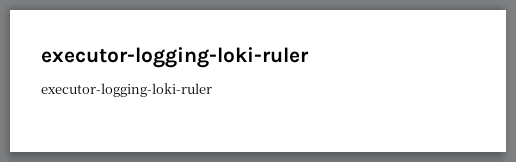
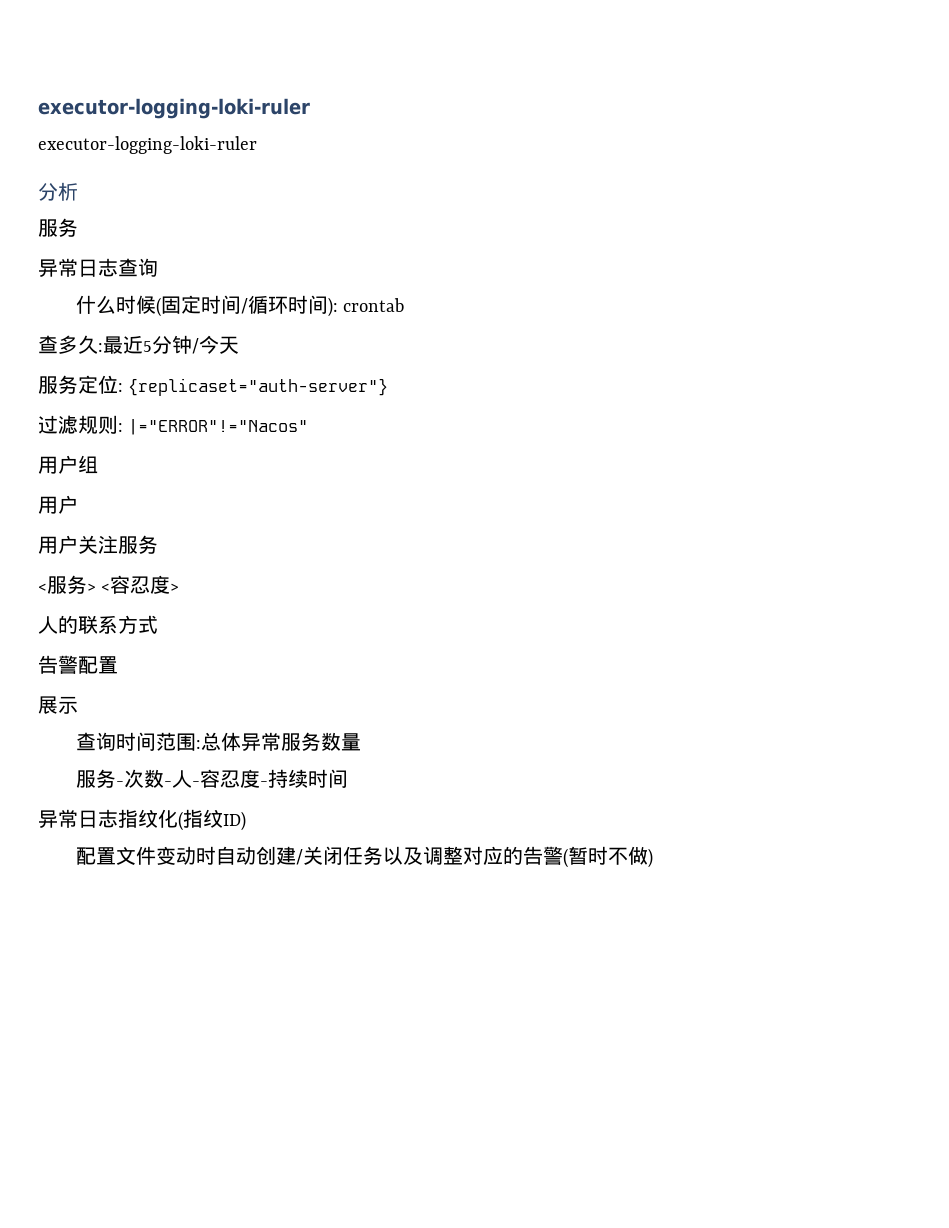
+ 分析
+ 服务
+ 异常日志查询
+ 什么时候(固定时间/循环时间): crontab
+ 查多久:最近5分钟/今天
+ 服务定位: {replicaset="auth-server"}
+ 过滤规则: |="ERROR"!="Nacos"
+ 用户组
+ 用户
+ 用户关注服务
+ <服务> <容忍度>
+ 人的联系方式
+ 告警配置
+ 展示
+ 查询时间范围:总体异常服务数量
+ 服务-次数-人-容忍度-持续时间
+ 异常日志指纹化(指纹ID)
+ 配置文件变动时自动创建/关闭任务以及调整对应的告警(暂时不做)

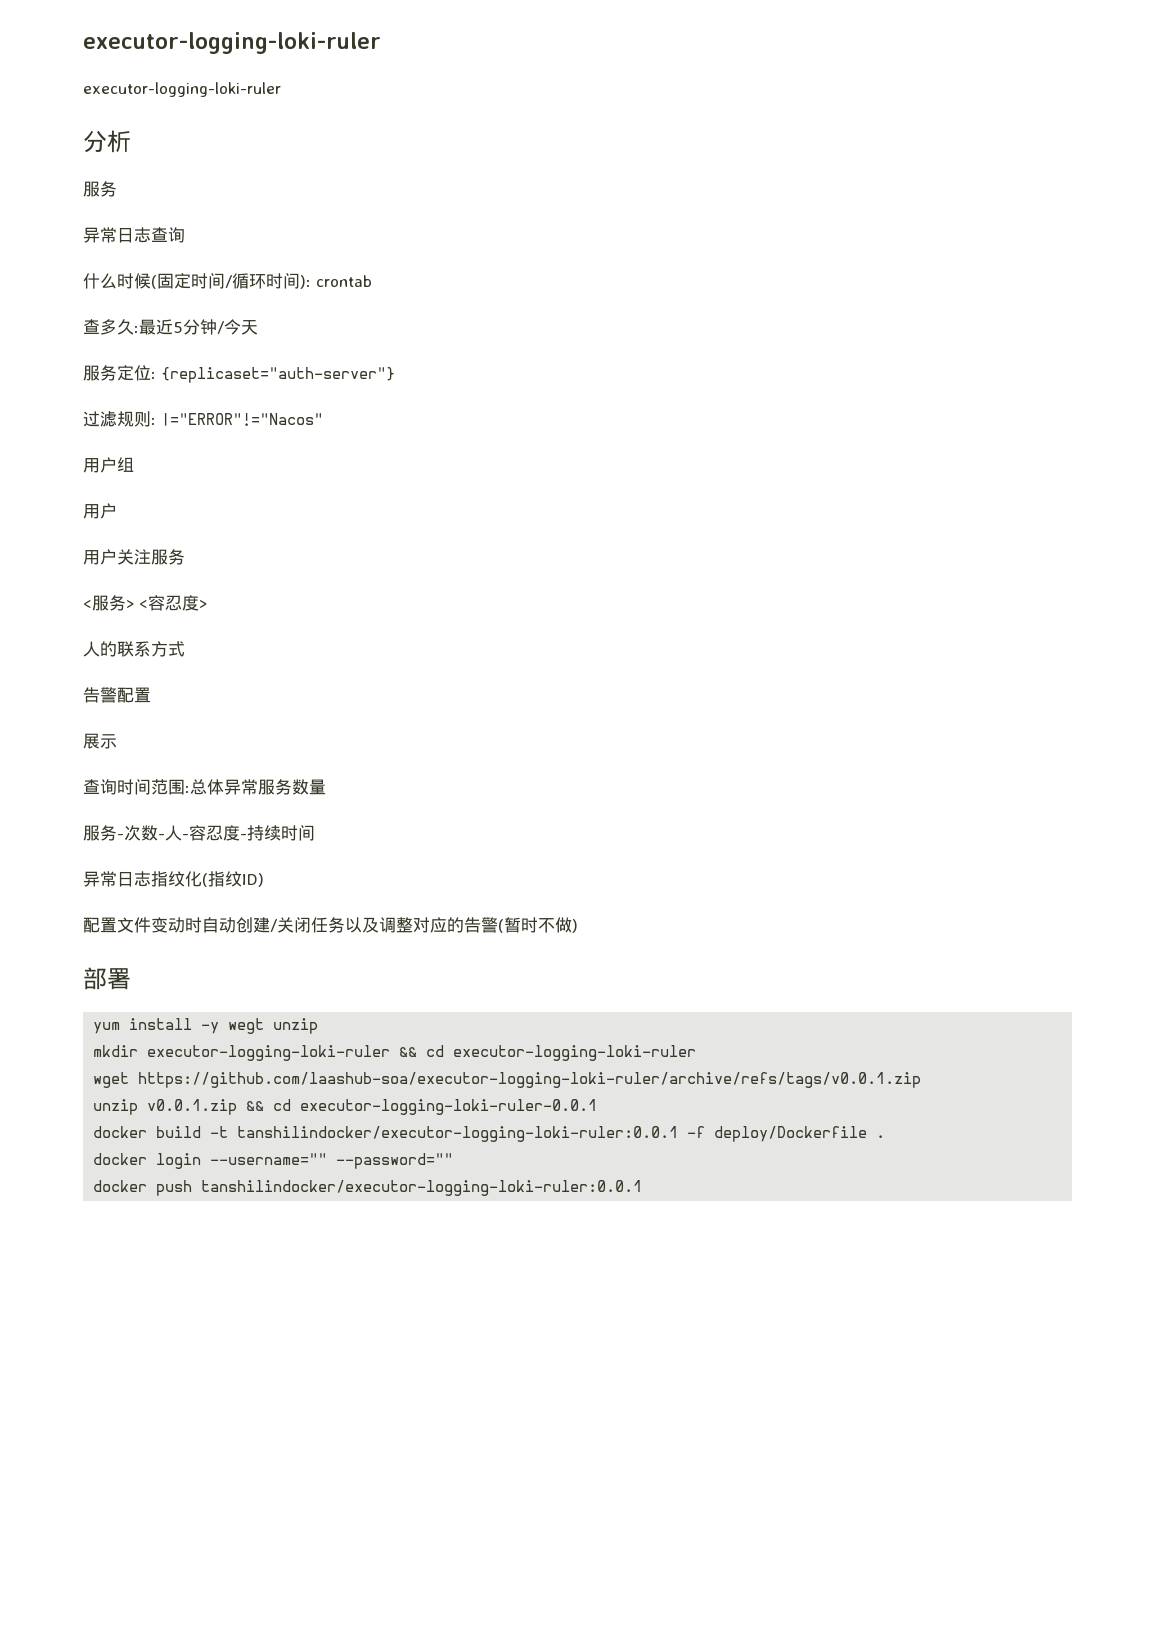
+ 部署
+ yum install -y wegt unzip
+ mkdir executor-logging-loki-ruler && cd executor-logging-loki-ruler
+ wget https://github.com/laashub-soa/executor-logging-loki-ruler/archive/refs/tags/v0.0.1.zip
+ unzip v0.0.1.zip && cd executor-logging-loki-ruler-0.0.1
+ docker build -t tanshilindocker/executor-logging-loki-ruler:0.0.1 -f deploy/Dockerfile .
+ docker login --username="" --password=""
+ docker push tanshilindocker/executor-logging-loki-ruler:0.0.1

